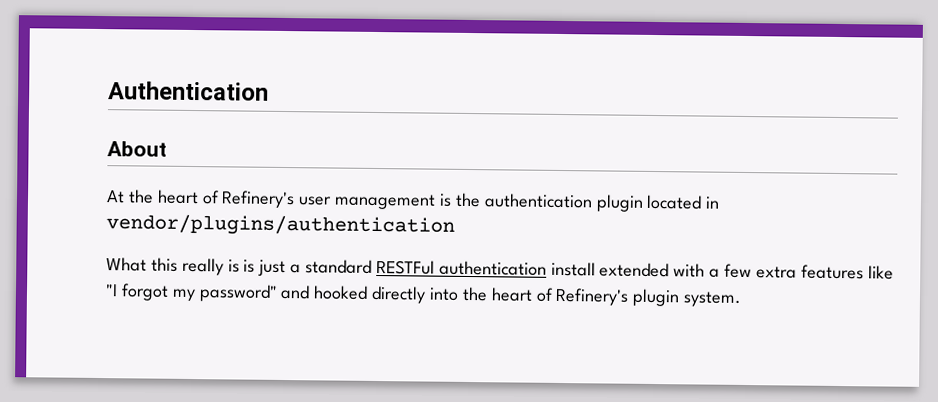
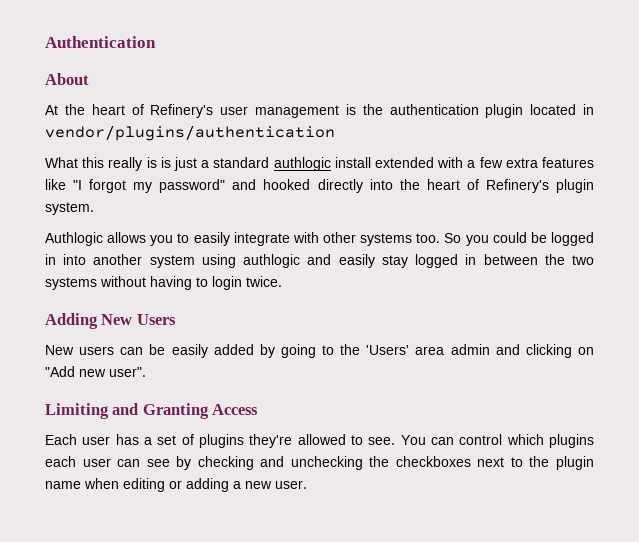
- What this really is is just a standard RESTFul authentication install extended with a few extra features like "I forgot my password" and hooked directly into the heart of Refinery's plugin system.
+ What this really is is just a standard authlogic install extended with a few extra features like "I forgot my password" and hooked directly into the heart of Refinery's plugin system.
+ Authlogic allows you to easily integrate with other systems too. So you could be logged in into another system using authlogic and easily stay logged in between the two systems without having to login twice.
+ Adding New Users
+ New users can be easily added by going to the 'Users' area admin and clicking on "Add new user".
+ Limiting and Granting Access
+ Each user has a set of plugins they're allowed to see. You can control which plugins each user can see by checking and unchecking the checkboxes next to the plugin name when editing or adding a new user.

